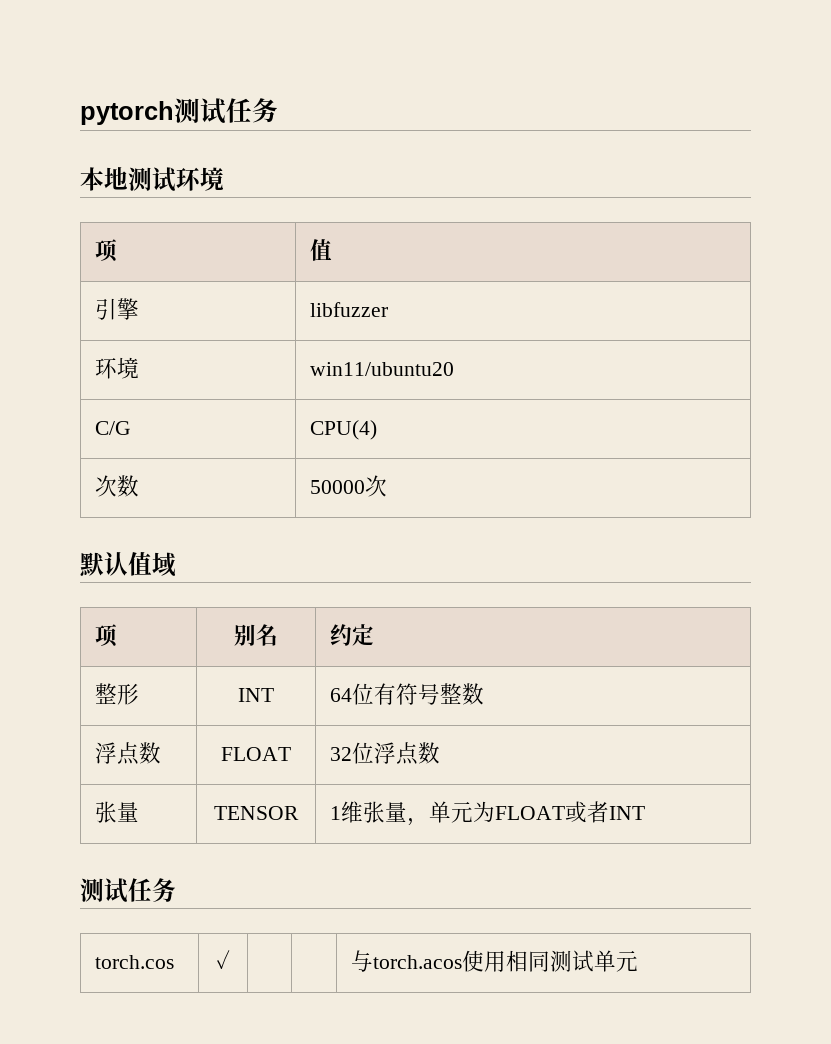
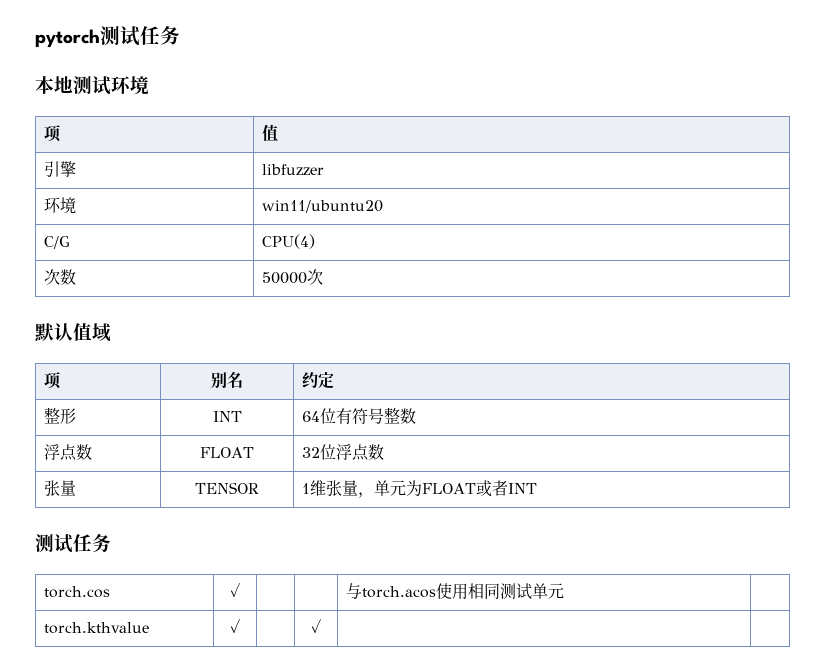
- torch.cos | ✓ | | | 与torch.acos使用相同测试单元
+ torch.cos | ✓ | | | 与torch.acos使用相同测试单元 |
+ torch.kthvalue | ✓ | | ✓ | |

